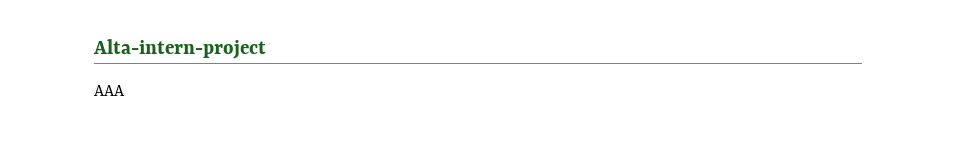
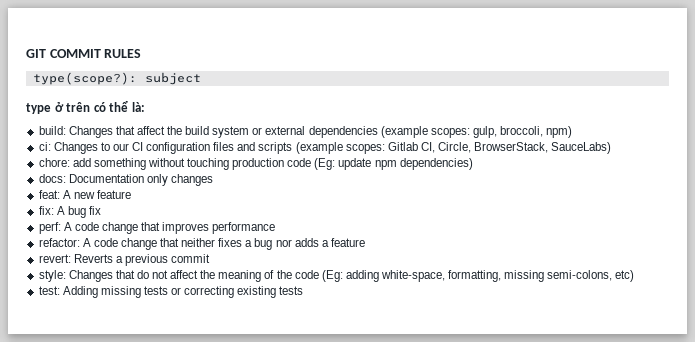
- Alta-intern-project
- AAA
+ GIT COMMIT RULES
+ type(scope?): subject
+ type ở trên có thể là:
+ build: Changes that affect the build system or external dependencies (example scopes: gulp, broccoli, npm)
+ ci: Changes to our CI configuration files and scripts (example scopes: Gitlab CI, Circle, BrowserStack, SauceLabs)
+ chore: add something without touching production code (Eg: update npm dependencies)
+ docs: Documentation only changes
+ feat: A new feature
+ fix: A bug fix
+ perf: A code change that improves performance
+ refactor: A code change that neither fixes a bug nor adds a feature
+ revert: Reverts a previous commit
+ style: Changes that do not affect the meaning of the code (Eg: adding white-space, formatting, missing semi-colons, etc)
+ test: Adding missing tests or correcting existing tests

